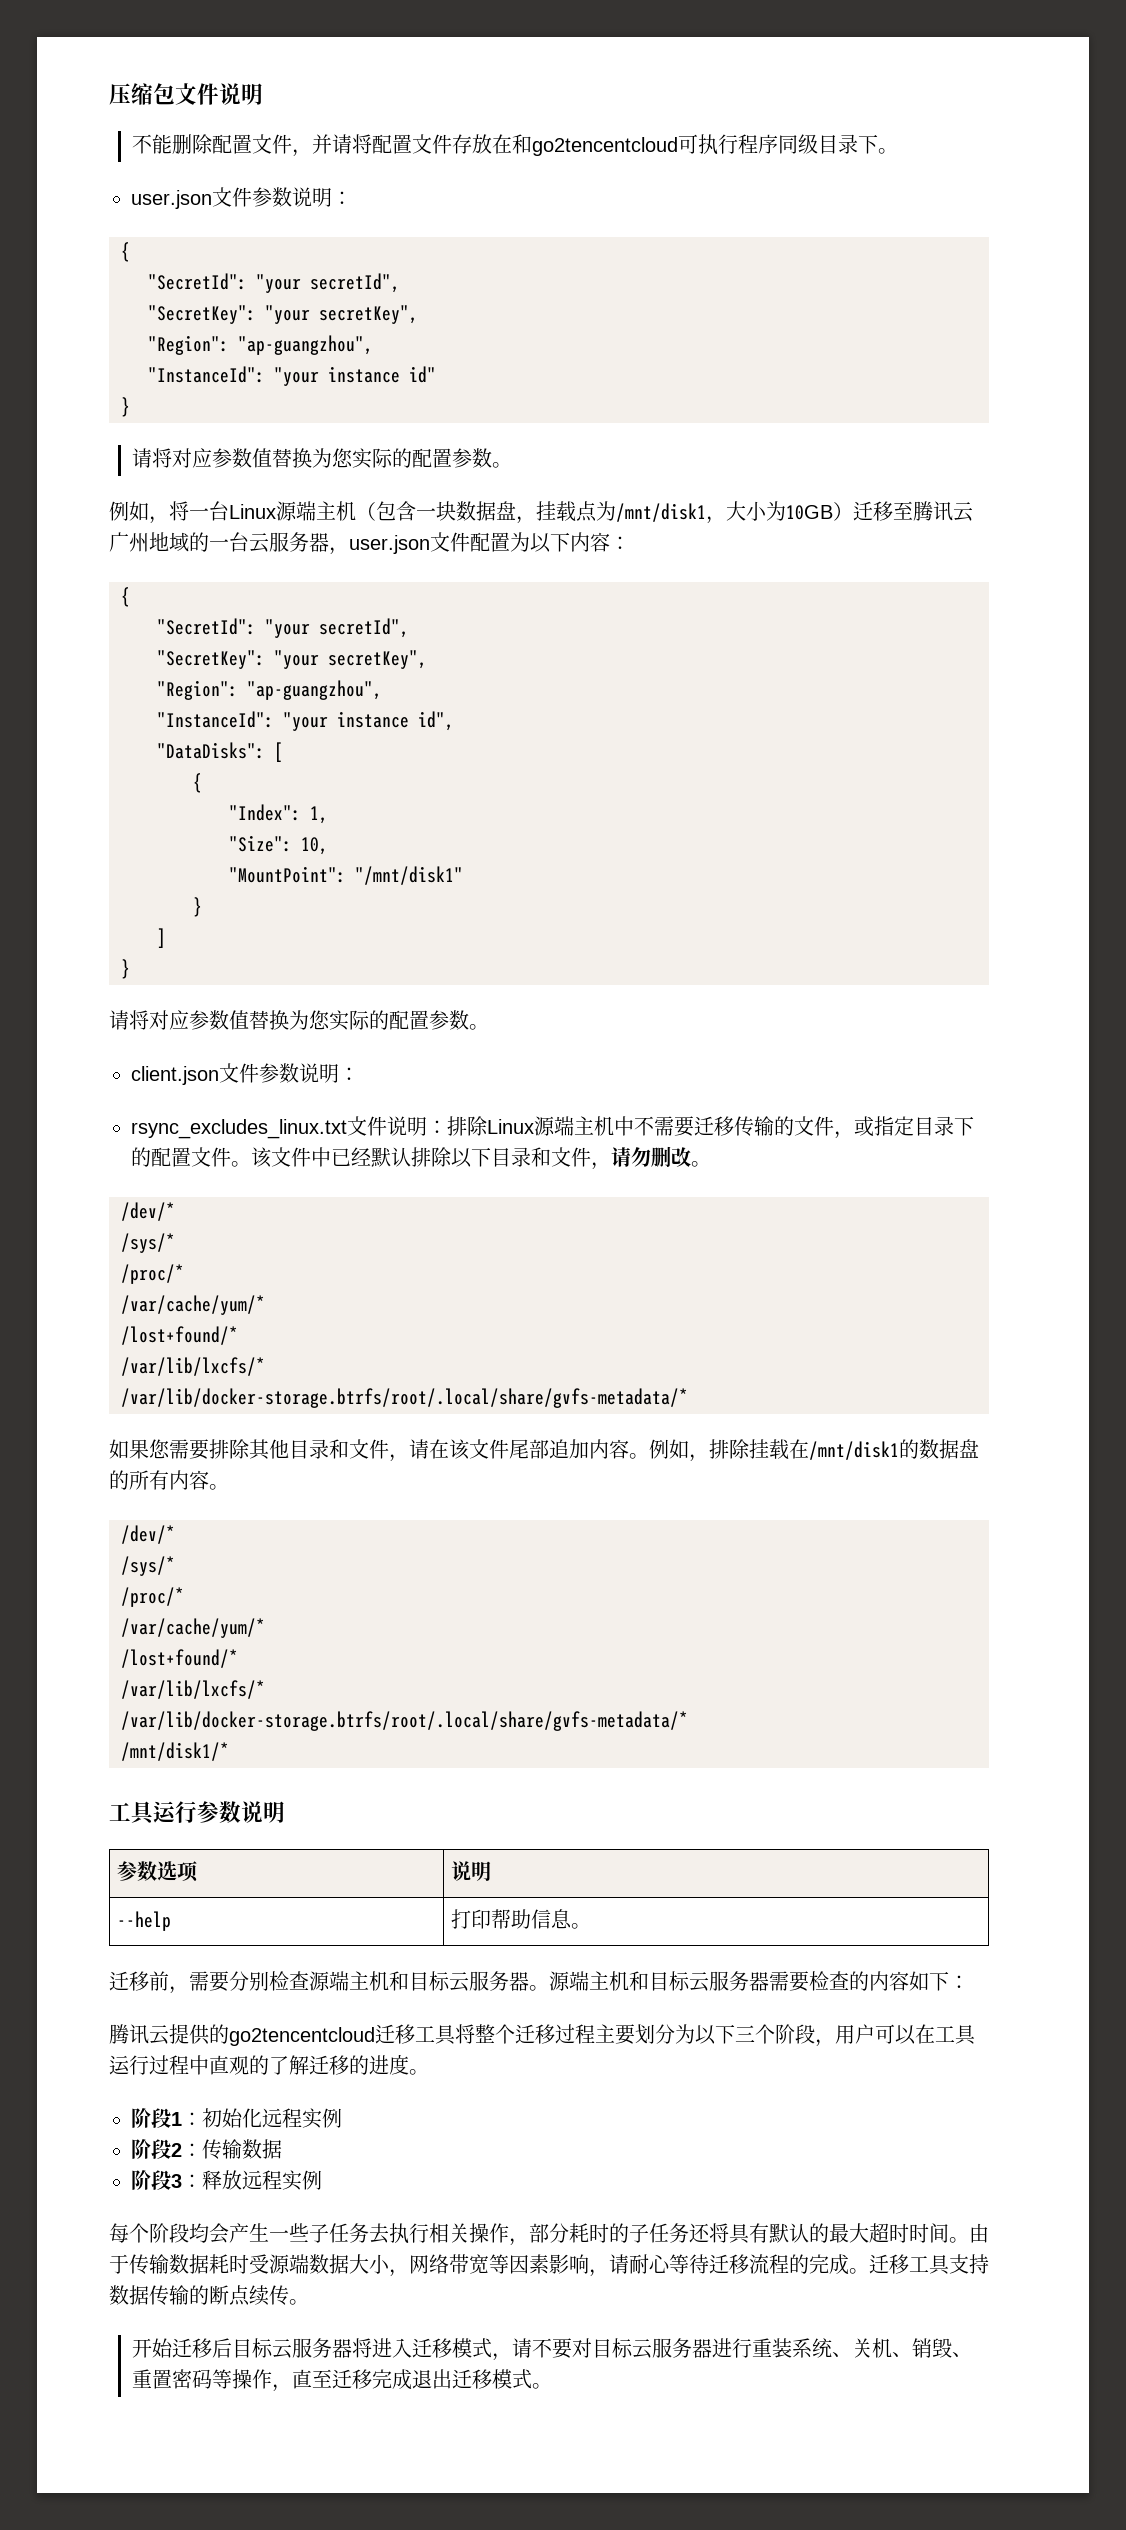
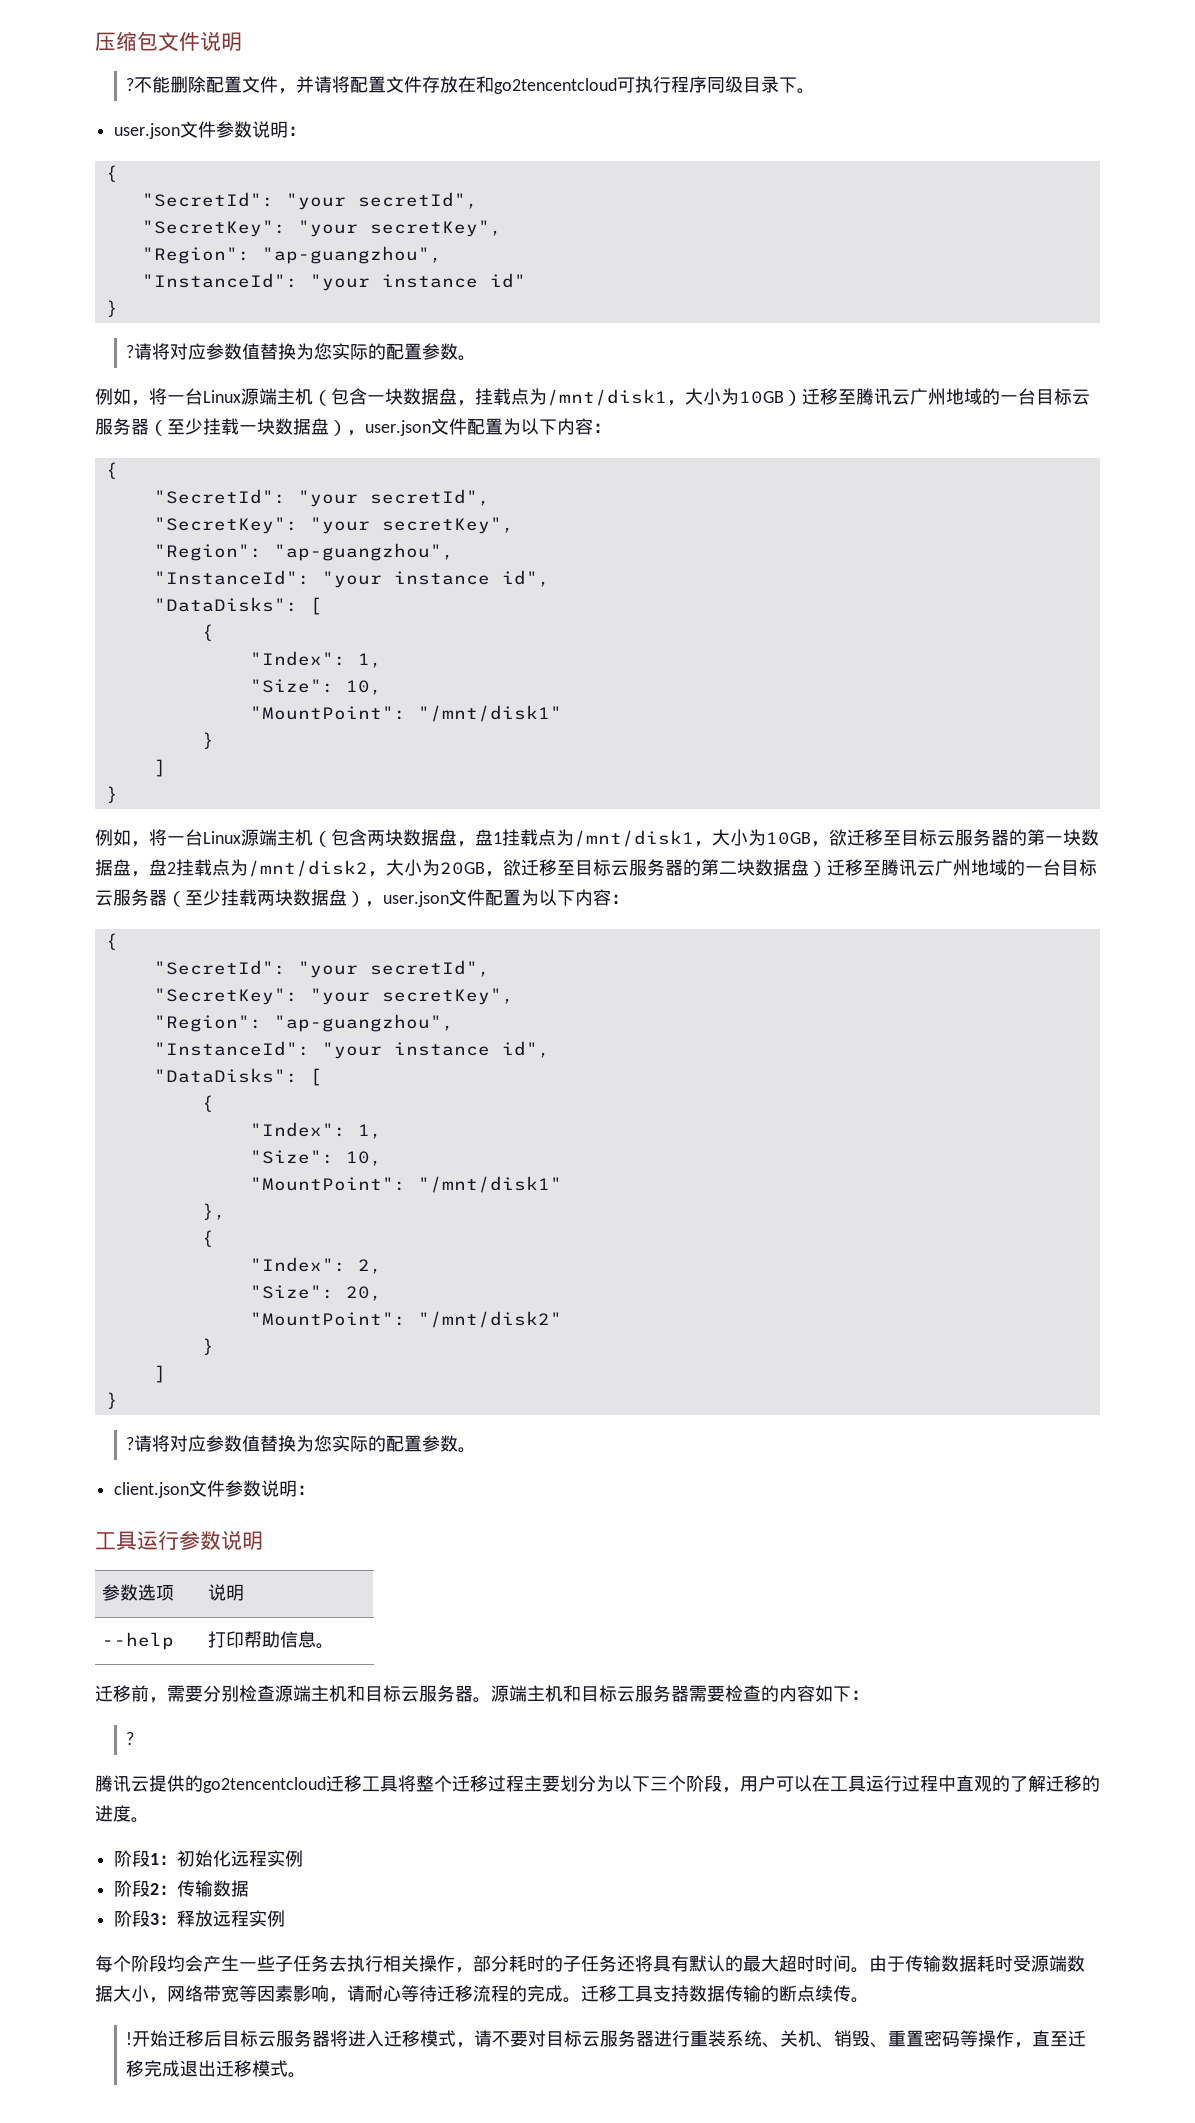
  压缩包文件说明
- 不能删除配置文件，并请将配置文件存放在和go2tencentcloud可执行程序同级目录下。
+ ?不能删除配置文件，并请将配置文件存放在和go2tencentcloud可执行程序同级目录下。
  "InstanceId": "your instance id"
  }
- 请将对应参数值替换为您实际的配置参数。
+ ?请将对应参数值替换为您实际的配置参数。
- 例如，将一台Linux源端主机（包含一块数据盘，挂载点为/mnt/disk1，大小为10GB）迁移至腾讯云广州地域的一台云服务器，user.json文件配置为以下内容：
+ 例如，将一台Linux源端主机（包含一块数据盘，挂载点为/mnt/disk1，大小为10GB）迁移至腾讯云广州地域的一台目标云服务器（至少挂载一块数据盘），user.json文件配置为以下内容：
+ 例如，将一台Linux源端主机（包含两块数据盘，盘1挂载点为/mnt/disk1，大小为10GB，欲迁移至目标云服务器的第一块数据盘，盘2挂载点为/mnt/disk2，大小为20GB，欲迁移至目标云服务器的第二块数据盘）迁移至腾讯云广州地域的一台目标云服务器（至少挂载两块数据盘），user.json文件配置为以下内容：
+ {
+ "SecretId": "your secretId",
+ "SecretKey": "your secretKey",
+ "Region": "ap-guangzhou",
+ "InstanceId": "your instance id",
+ "DataDisks": [
+ {
+ "Index": 1,
+ "Size": 10,
+ "MountPoint": "/mnt/disk1"
+ },
+ {
+ "Index": 2,
+ "Size": 20,
+ "MountPoint": "/mnt/disk2"
+ }
+ ]
+ }
+ ?
- rsync_excludes_linux.txt文件说明：排除Linux源端主机中不需要迁移传输的文件，或指定目录下的配置文件。该文件中已经默认排除以下目录和文件，请勿删改。
- /dev/*
- /sys/*
- /proc/*
- /var/cache/yum/*
- /lost+found/*
- /var/lib/lxcfs/*
- /var/lib/docker-storage.btrfs/root/.local/share/gvfs-metadata/*
- 如果您需要排除其他目录和文件，请在该文件尾部追加内容。例如，排除挂载在/mnt/disk1的数据盘的所有内容。
- /dev/*
- /sys/*
- /proc/*
- /var/cache/yum/*
- /lost+found/*
- /var/lib/lxcfs/*
- /var/lib/docker-storage.btrfs/root/.local/share/gvfs-metadata/*
- /mnt/disk1/*
  源端主机和目标云服务器需要检查的内容如下：
+ ?
+ !

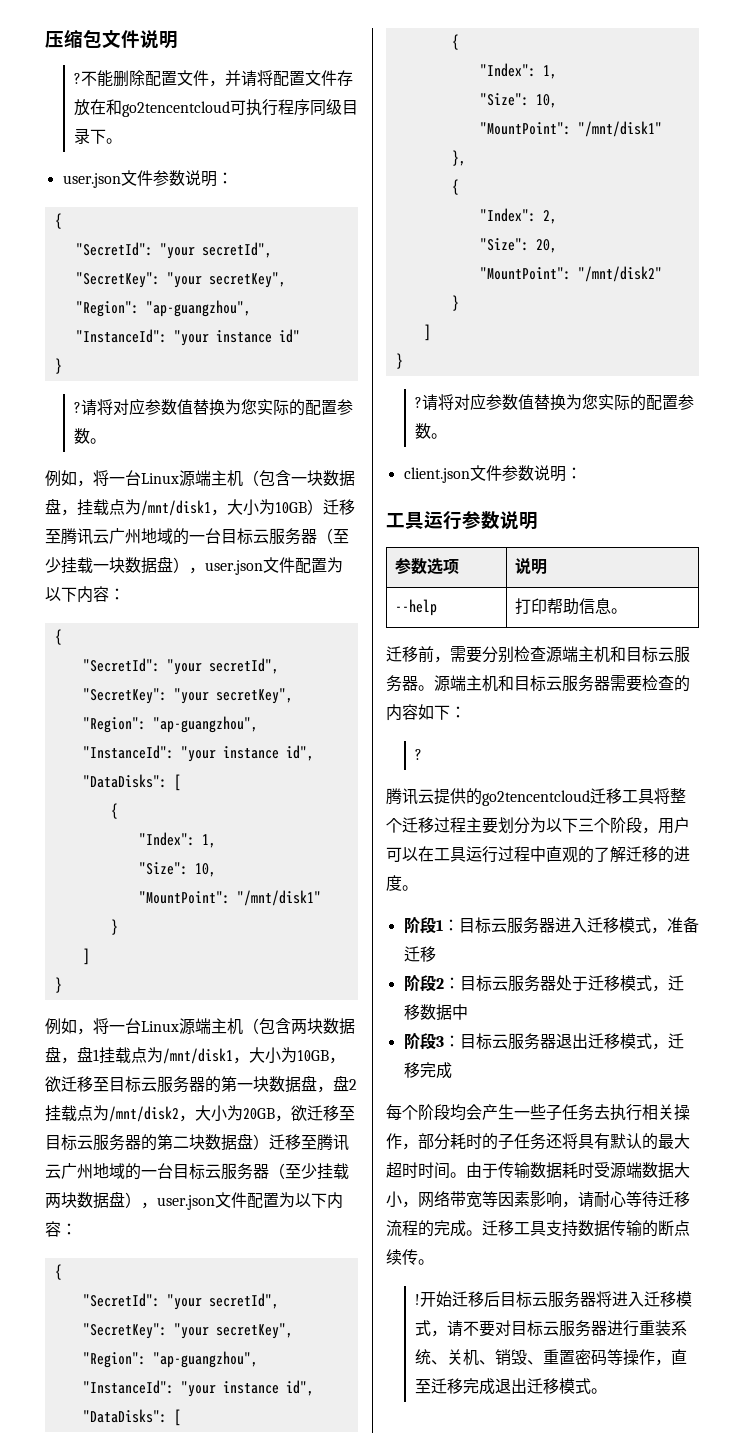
- 阶段1：初始化远程实例
- 阶段2：传输数据
+ 阶段1：目标云服务器进入迁移模式，准备迁移
+ 阶段2：目标云服务器处于迁移模式，迁移数据中
- 阶段3：释放远程实例
+ 阶段3：目标云服务器退出迁移模式，迁移完成

